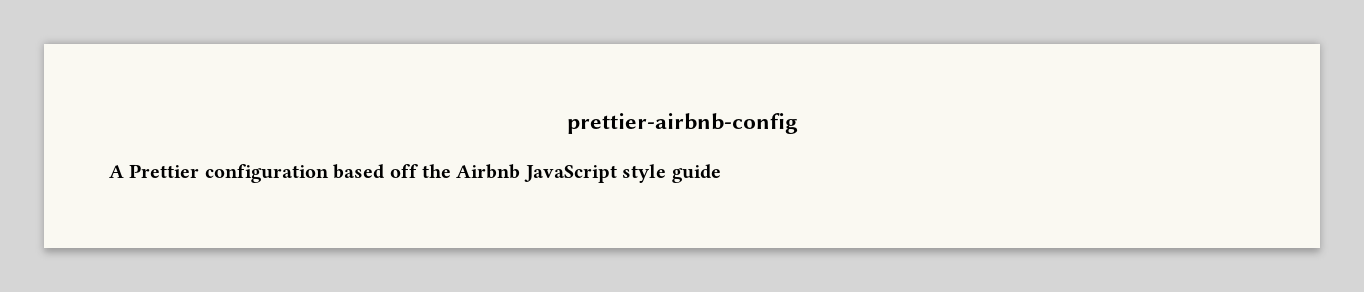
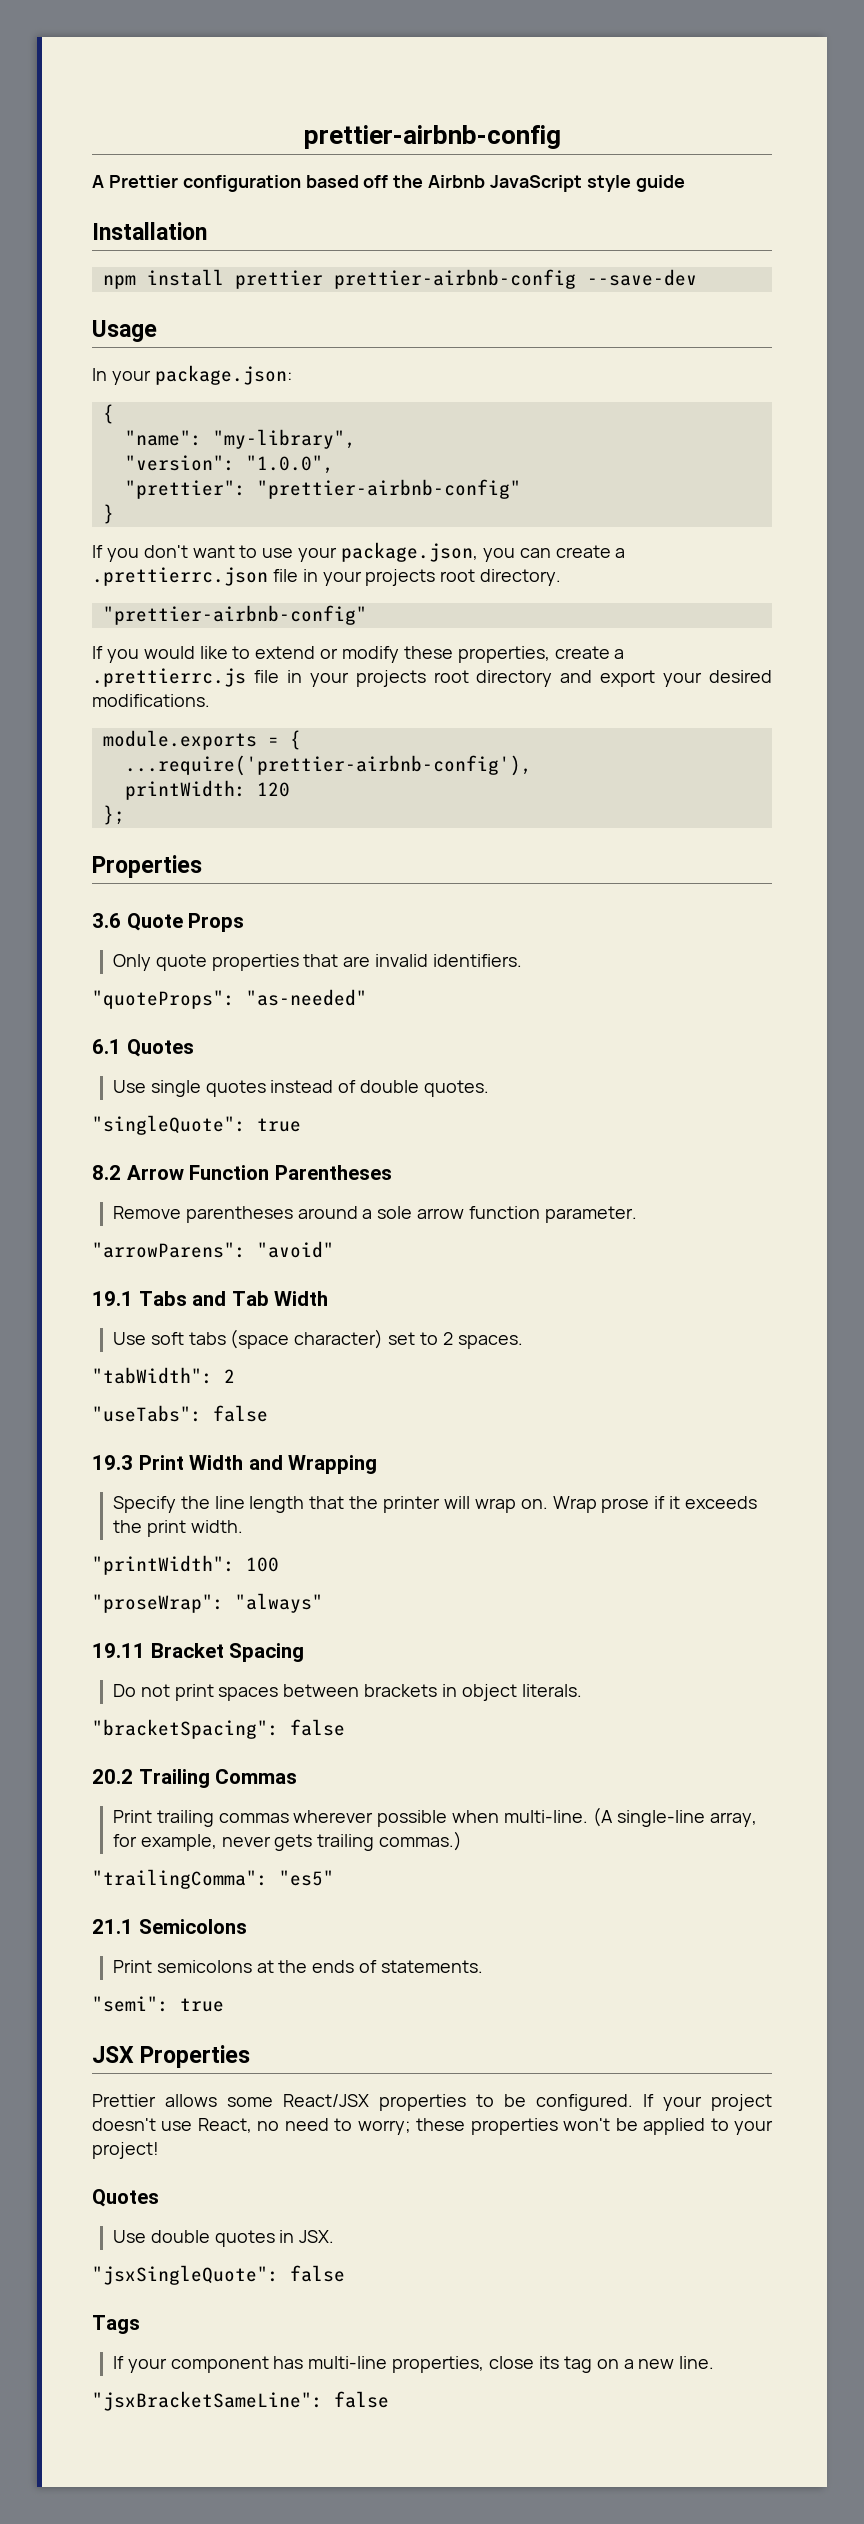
+ Installation
+ npm install prettier prettier-airbnb-config --save-dev
+ Usage
+ In your package.json:
+ {
+ "name": "my-library",
+ "version": "1.0.0",
+ "prettier": "prettier-airbnb-config"
+ }
+ If you don't want to use your package.json, you can create a .prettierrc.json file in your projects root directory.
+ "prettier-airbnb-config"
+ If you would like to extend or modify these properties, create a .prettierrc.js file in your projects root directory and export your desired modifications.
+ module.exports = {
+ ...require('prettier-airbnb-config'),
+ printWidth: 120
+ };
+ Properties
+ 3.6 Quote Props
+ Only quote properties that are invalid identifiers.
+ "quoteProps": "as-needed"
+ 6.1 Quotes
+ Use single quotes instead of double quotes.
+ "singleQuote": true
+ 8.2 Arrow Function Parentheses
+ Remove parentheses around a sole arrow function parameter.
+ "arrowParens": "avoid"
+ 19.1 Tabs and Tab Width
+ Use soft tabs (space character) set to 2 spaces.
+ "tabWidth": 2
+ "useTabs": false
+ 19.3 Print Width and Wrapping
+ Specify the line length that the printer will wrap on. Wrap prose if it exceeds the print width.
+ "printWidth": 100
+ "proseWrap": "always"
+ 19.11 Bracket Spacing
+ Do not print spaces between brackets in object literals.
+ "bracketSpacing": false
+ 20.2 Trailing Commas
+ Print trailing commas wherever possible when multi-line. (A single-line array, for example, never gets trailing commas.)
+ "trailingComma": "es5"
+ 21.1 Semicolons
+ Print semicolons at the ends of statements.
+ "semi": true
+ JSX Properties
+ Prettier allows some React/JSX properties to be configured. If your project doesn't use React, no need to worry; these properties won't be applied to your project!
+ Quotes
+ Use double quotes in JSX.
+ "jsxSingleQuote": false
+ Tags
+ If your component has multi-line properties, close its tag on a new line.
+ "jsxBracketSameLine": false

